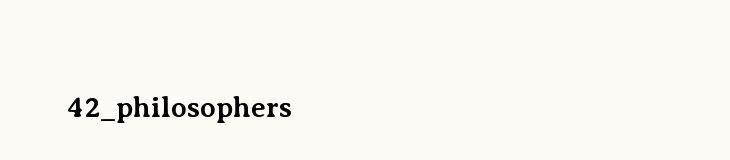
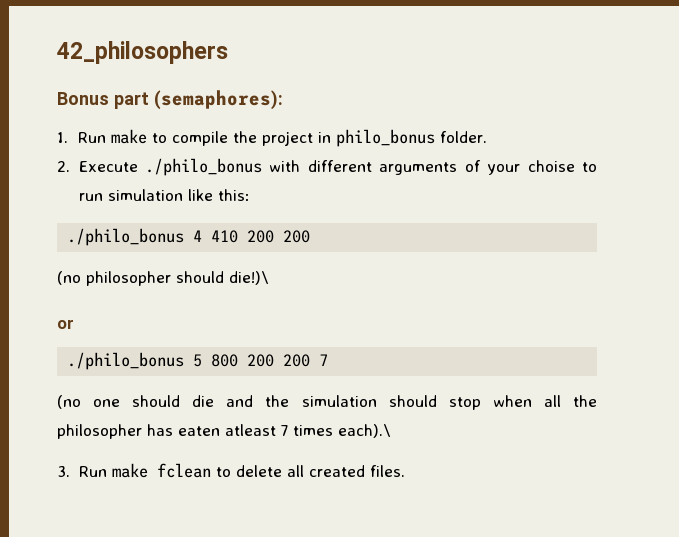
+ Bonus part (semaphores):
+ 1. Run make to compile the project in philo_bonus folder.
+ 2. Execute ./philo_bonus with different arguments of your choise to run simulation like this:
+ ./philo_bonus 4 410 200 200
+ (no philosopher should die!)\
+ or
+ ./philo_bonus 5 800 200 200 7
+ (no one should die and the simulation should stop when all the philosopher has eaten atleast 7 times each).\
+ 3. Run make fclean to delete all created files.

